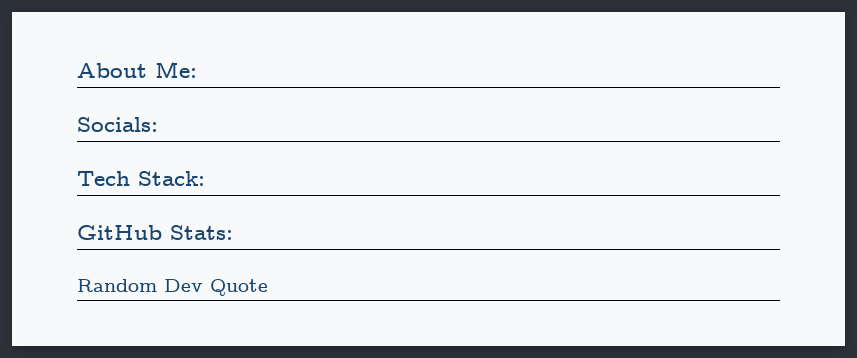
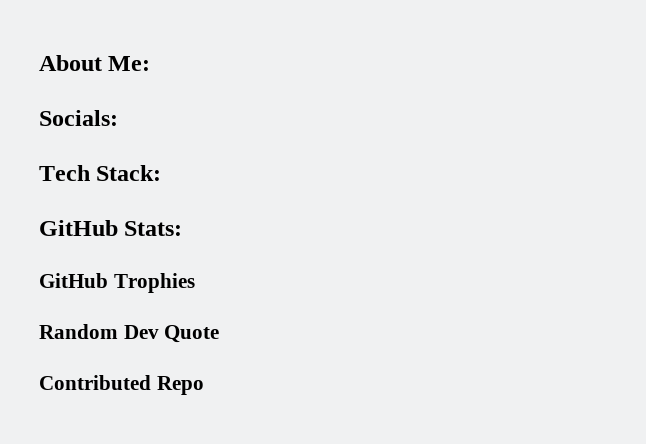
+ GitHub Trophies
+ Contributed Repo

